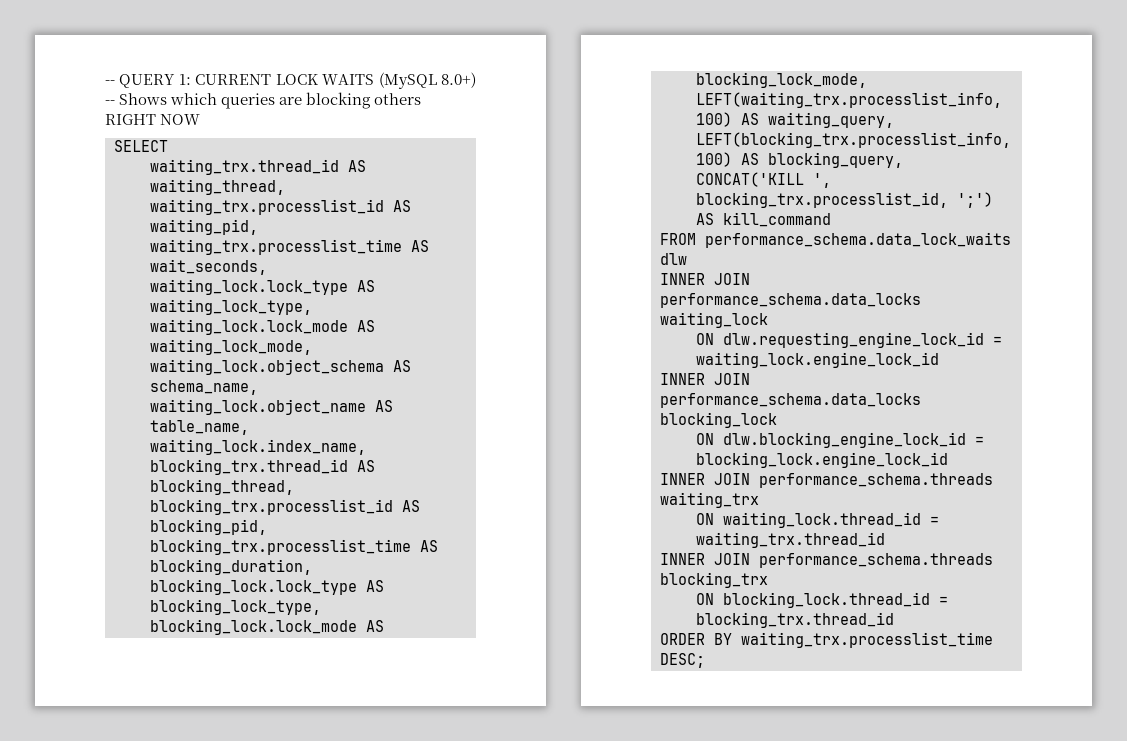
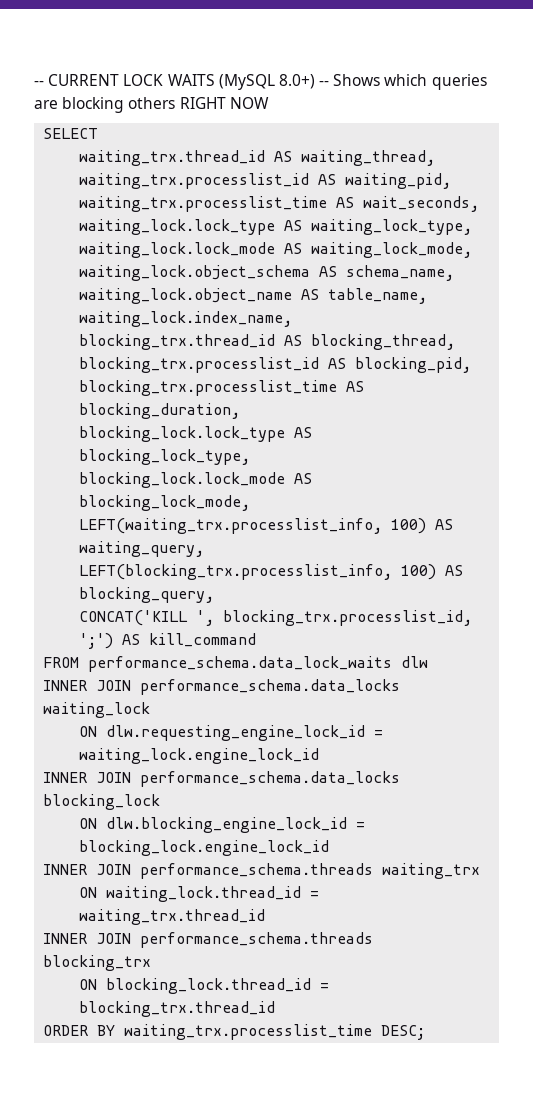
- -- QUERY 1: CURRENT LOCK WAITS (MySQL 8.0+) -- Shows which queries are blocking others RIGHT NOW
+ -- CURRENT LOCK WAITS (MySQL 8.0+) -- Shows which queries are blocking others RIGHT NOW

